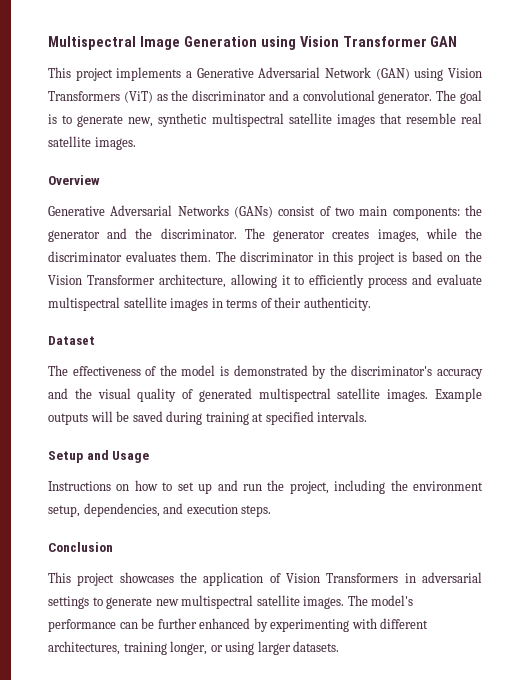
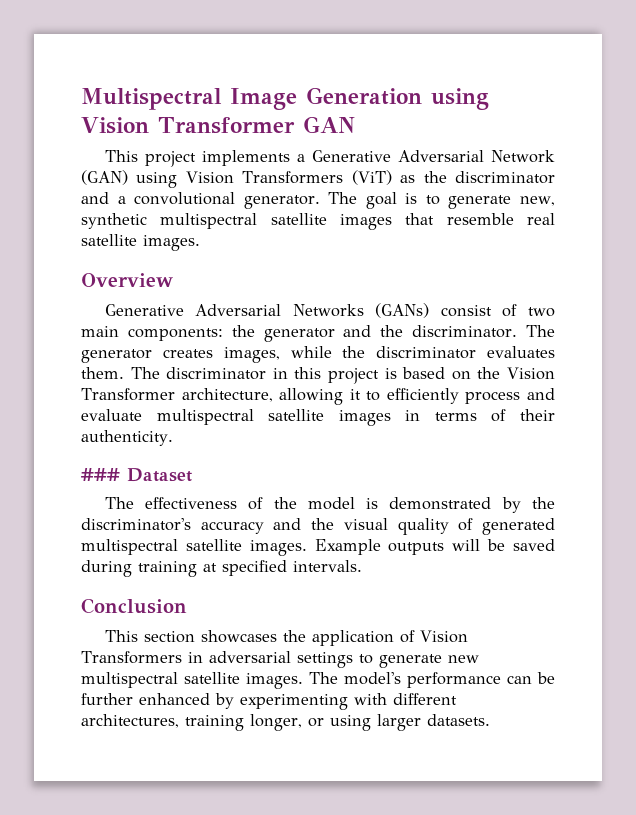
- Dataset
+ ### Dataset
- Setup and Usage
- Instructions on how to set up and run the project, including the environment setup, dependencies, and execution steps.
- This project showcases the application of Vision Transformers in adversarial settings to generate new multispectral satellite images.
+ This section showcases the application of Vision Transformers in adversarial settings to generate new multispectral satellite images.

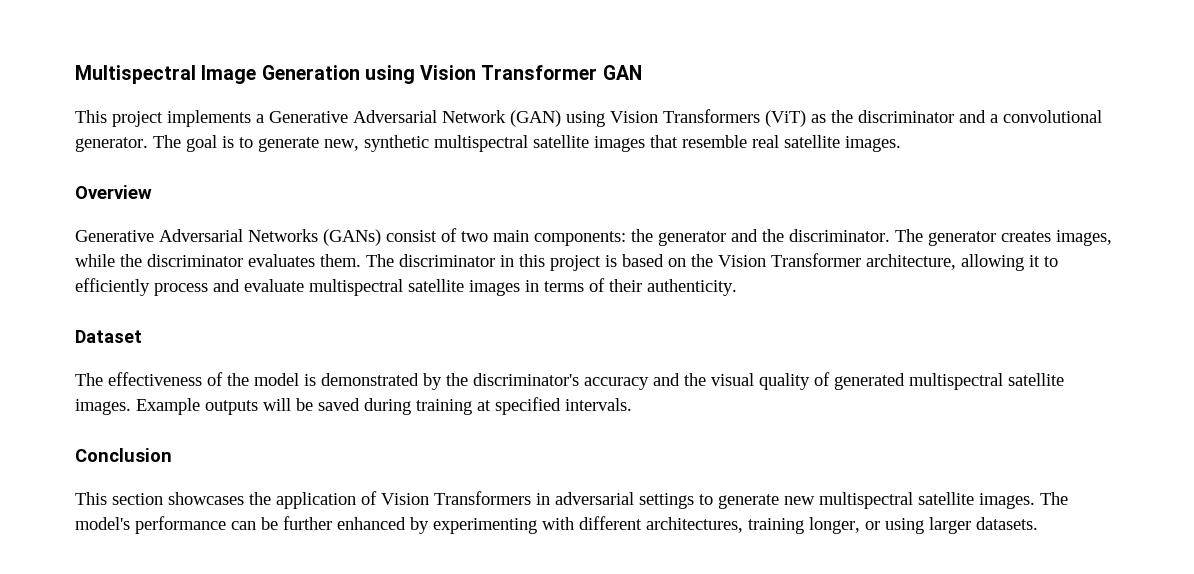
- ### Dataset
+ Dataset

